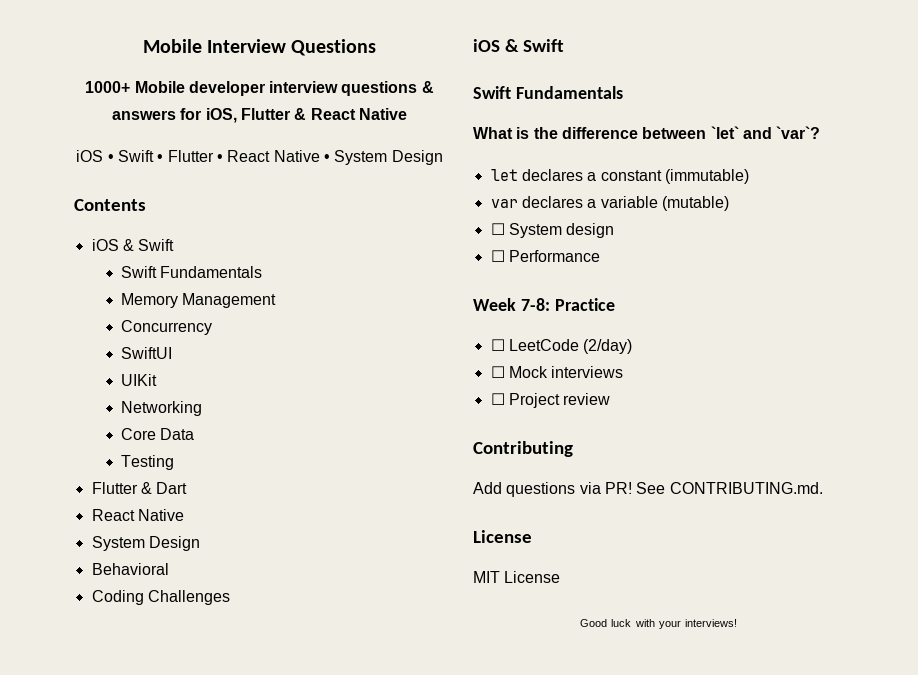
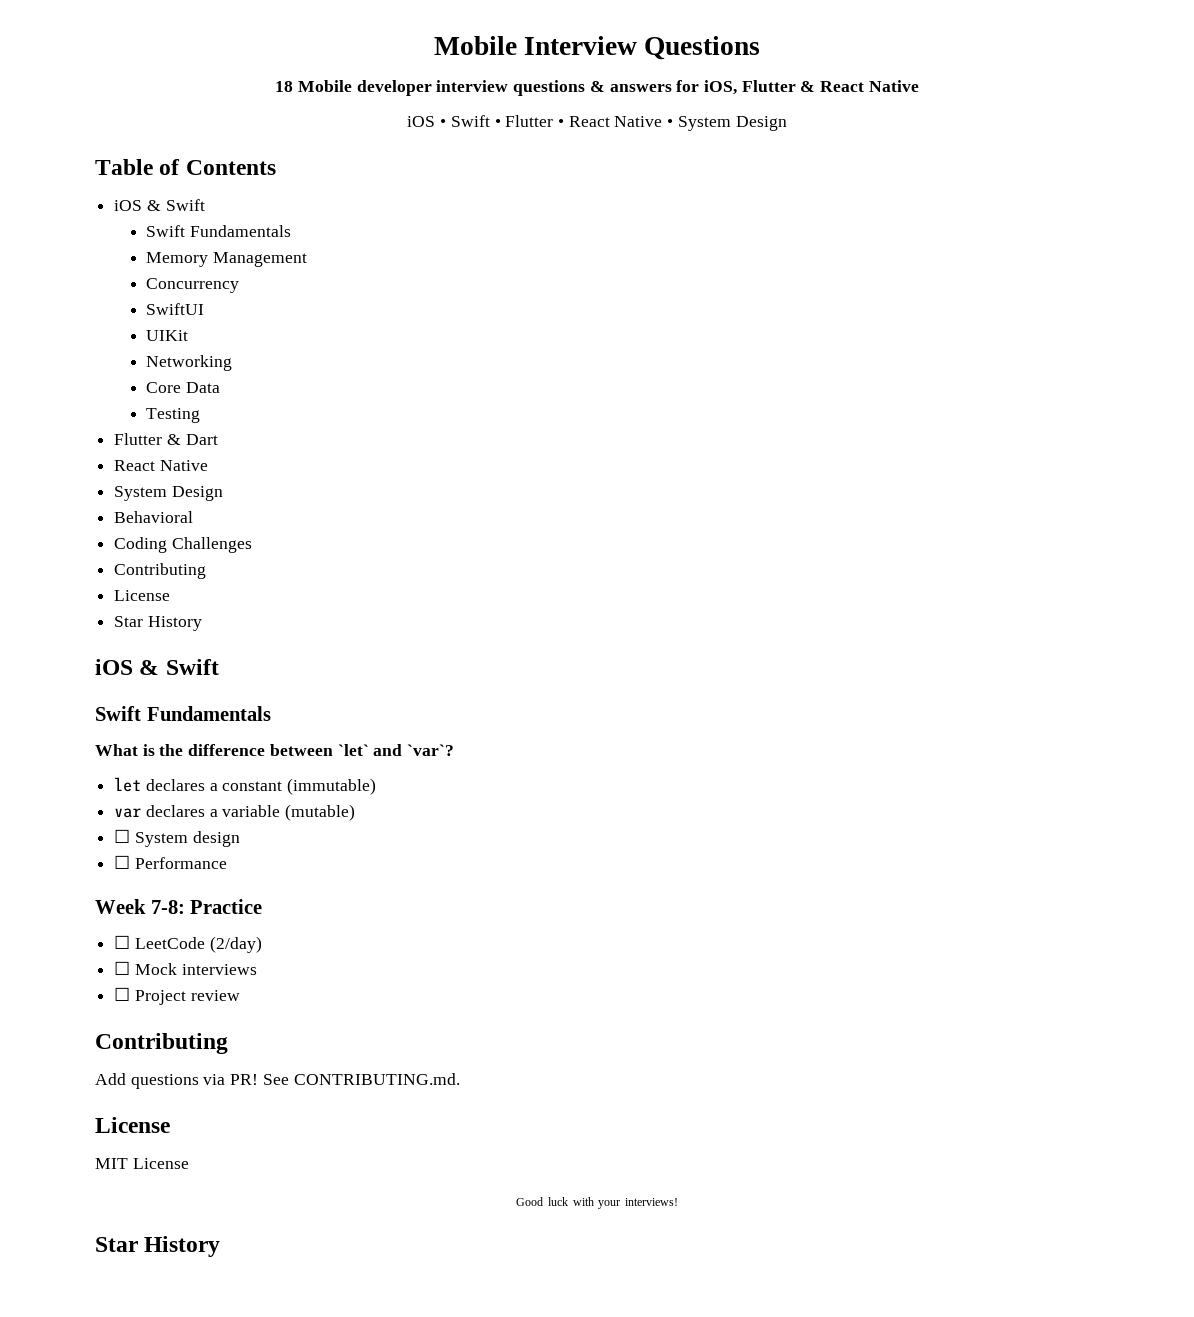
- 1000+ Mobile developer interview questions & answers for iOS, Flutter & React Native
+ 18 Mobile developer interview questions & answers for iOS, Flutter & React Native
- Contents
+ Table of Contents
  Coding Challenges
+ Contributing
+ License
+ Star History
  Good luck with your interviews!
+ Star History

